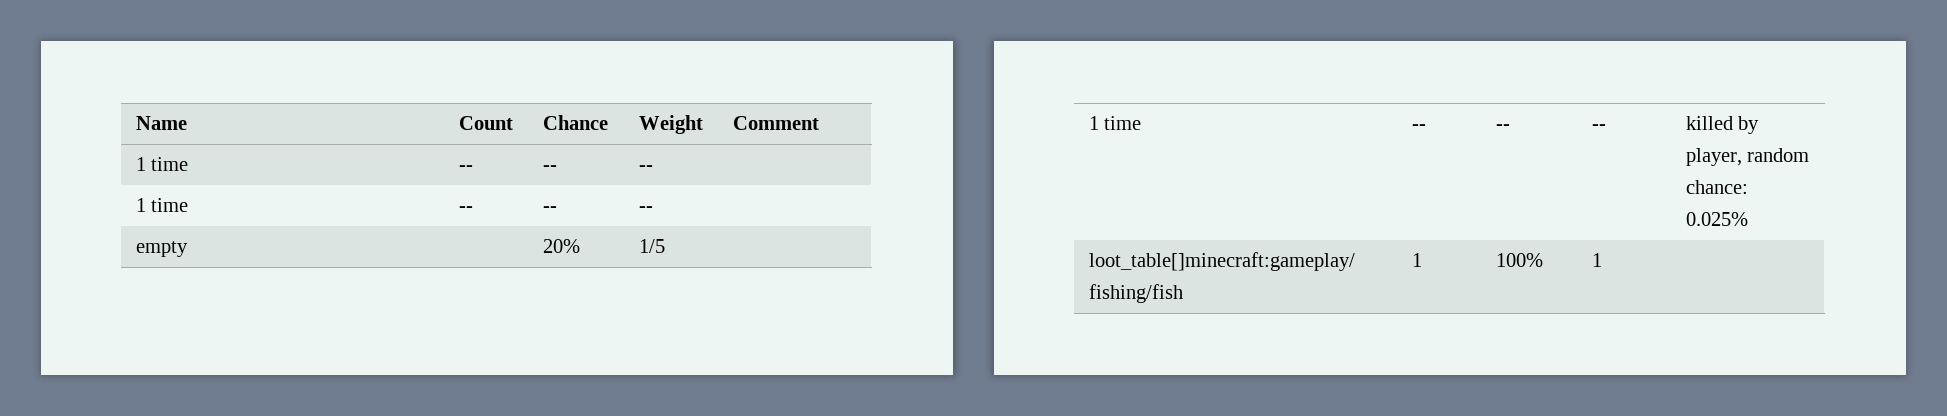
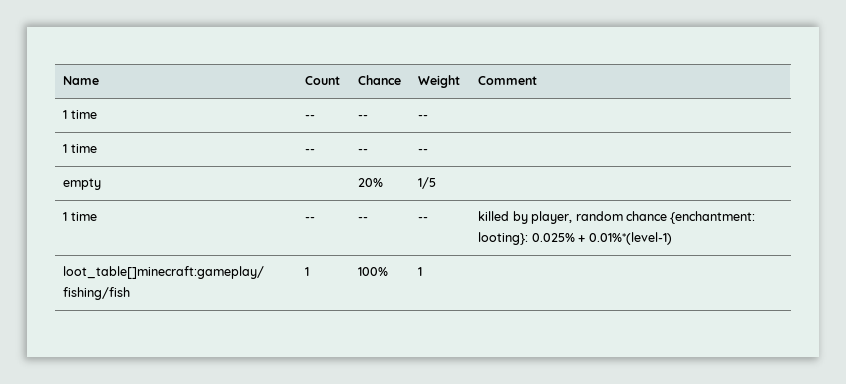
- 1 time | -- | -- | -- | killed by player, random chance: 0.025%
+ 1 time | -- | -- | -- | killed by player, random chance {enchantment: looting}: 0.025% + 0.01%*(level-1)

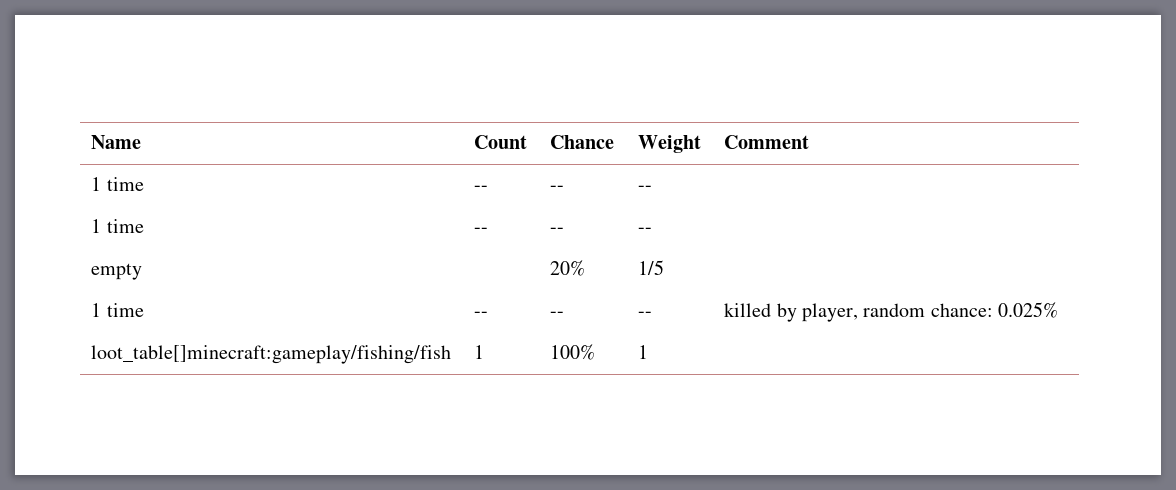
- 1 time | -- | -- | -- | killed by player, random chance {enchantment: looting}: 0.025% + 0.01%*(level-1)
+ 1 time | -- | -- | -- | killed by player, random chance: 0.025%

